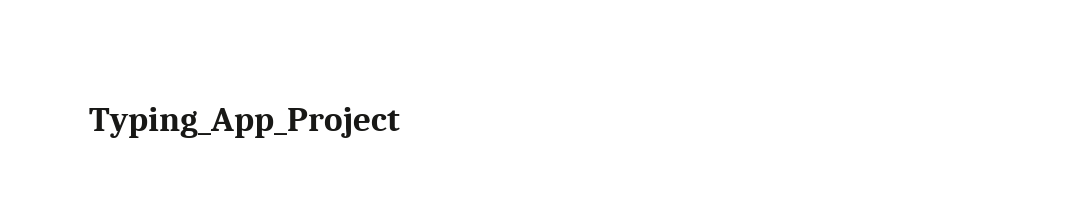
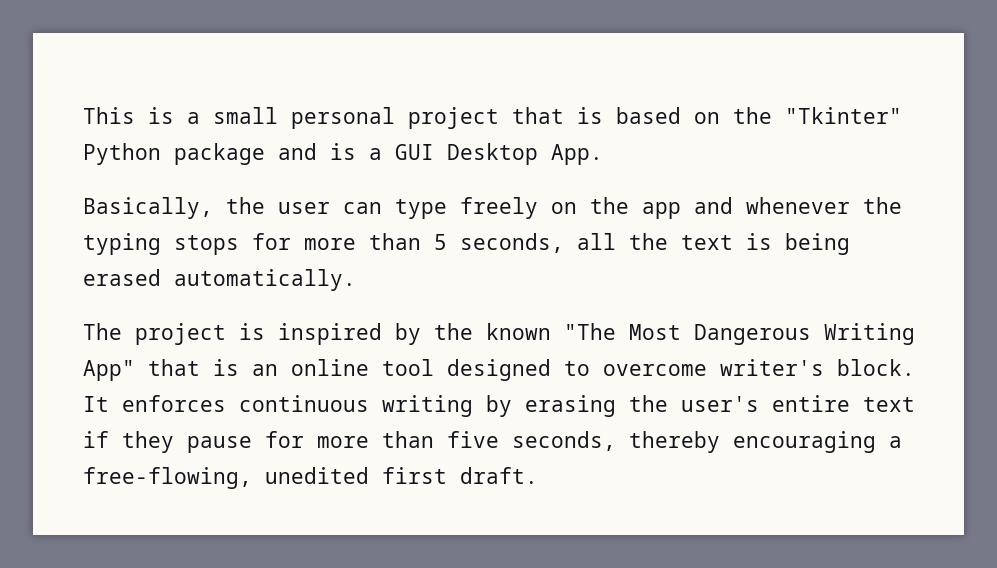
- Typing_App_Project
+ This is a small personal project that is based on the "Tkinter" Python package and is a GUI Desktop App.
+ Basically, the user can type freely on the app and whenever the typing stops for more than 5 seconds, all the text is being erased automatically.
+ The project is inspired by the known "The Most Dangerous Writing App" that is an online tool designed to overcome writer's block. It enforces continuous writing by erasing the user's entire text if they pause for more than five seconds, thereby encouraging a free-flowing, unedited first draft.

